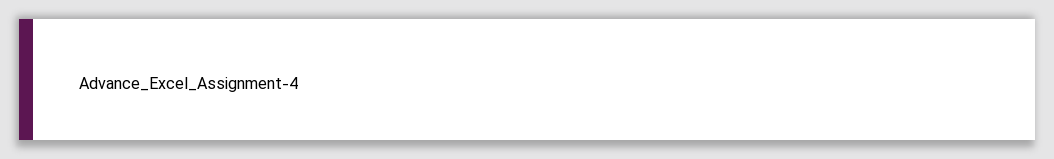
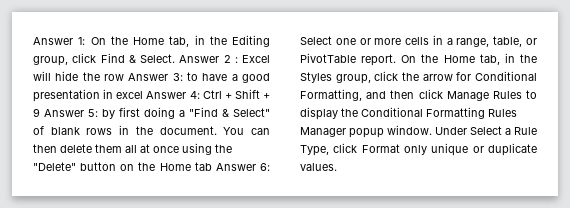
- Advance_Excel_Assignment-4
+ Answer 1: On the Home tab, in the Editing group, click Find & Select. Answer 2 : Excel will hide the row Answer 3: to have a good presentation in excel Answer 4: Ctrl + Shift + 9 Answer 5: by first doing a "Find & Select" of blank rows in the document. You can then delete them all at once using the "Delete" button on the Home tab Answer 6: Select one or more cells in a range, table, or PivotTable report. On the Home tab, in the Styles group, click the arrow for Conditional Formatting, and then click Manage Rules to display the Conditional Formatting Rules Manager popup window. Under Select a Rule Type, click Format only unique or duplicate values.

